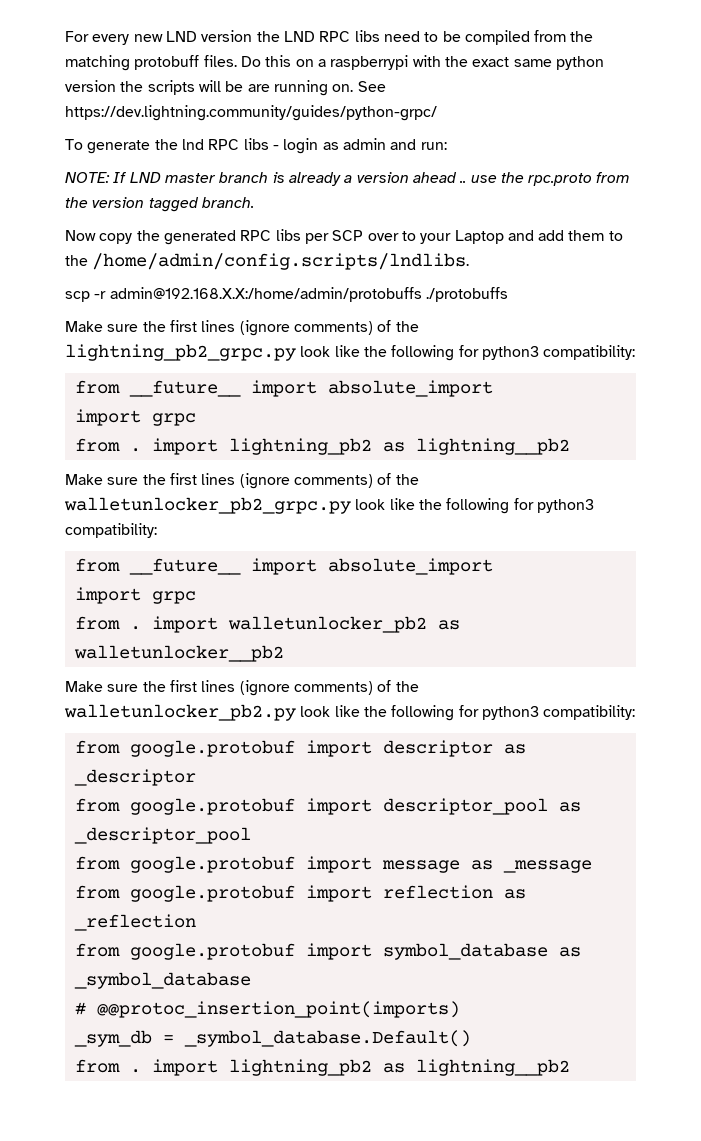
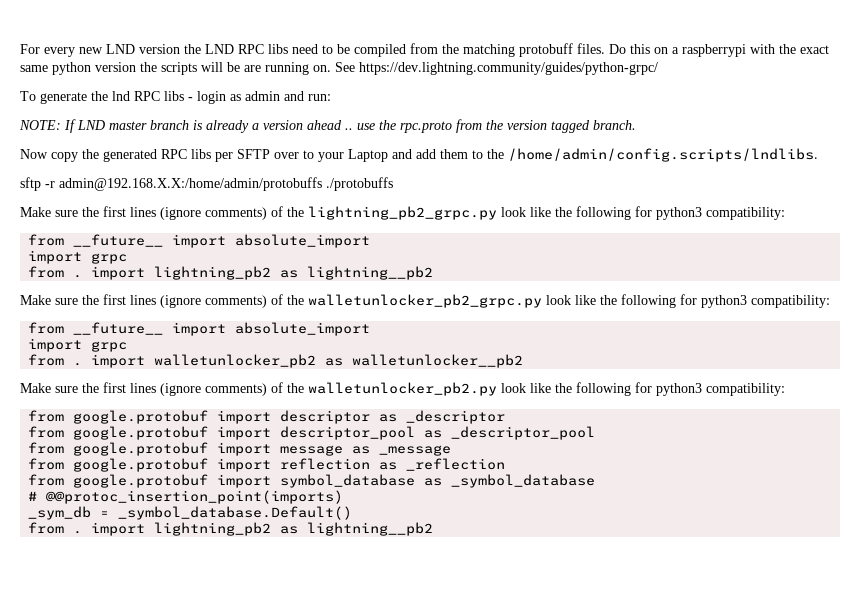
- Now copy the generated RPC libs per SCP over to your Laptop and add them to the /home/admin/config.scripts/lndlibs.
+ Now copy the generated RPC libs per SFTP over to your Laptop and add them to the /home/admin/config.scripts/lndlibs.
- scp -r admin@192.168.X.X:/home/admin/protobuffs ./protobuffs
+ sftp -r admin@192.168.X.X:/home/admin/protobuffs ./protobuffs

